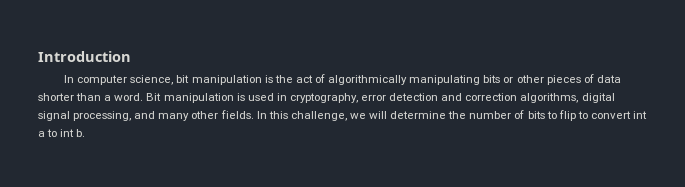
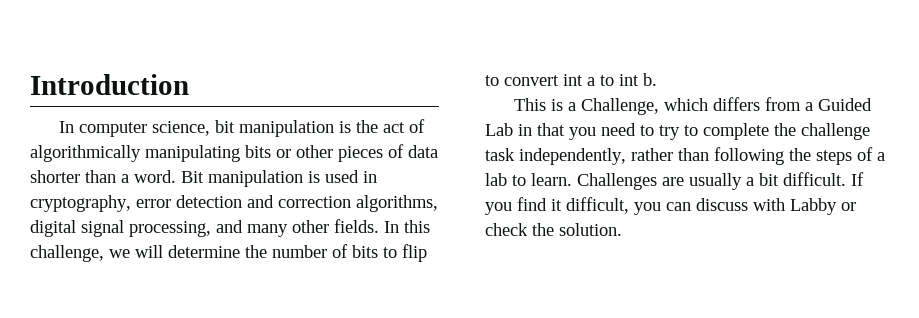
+ This is a Challenge, which differs from a Guided Lab in that you need to try to complete the challenge task independently, rather than following the steps of a lab to learn. Challenges are usually a bit difficult. If you find it difficult, you can discuss with Labby or check the solution.

